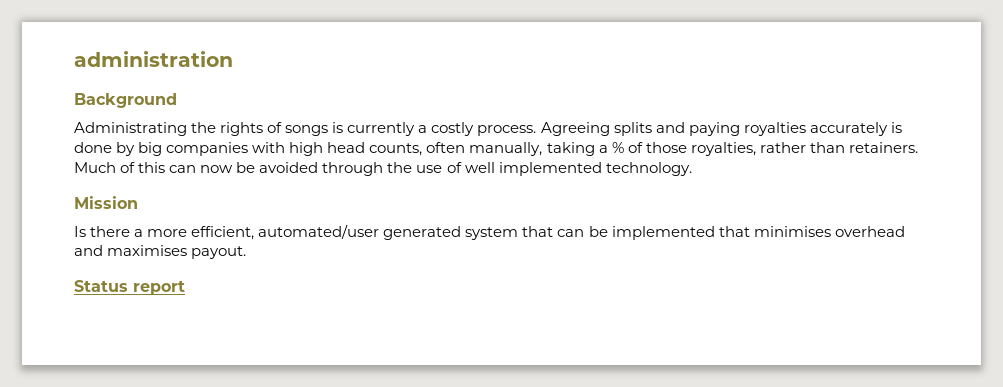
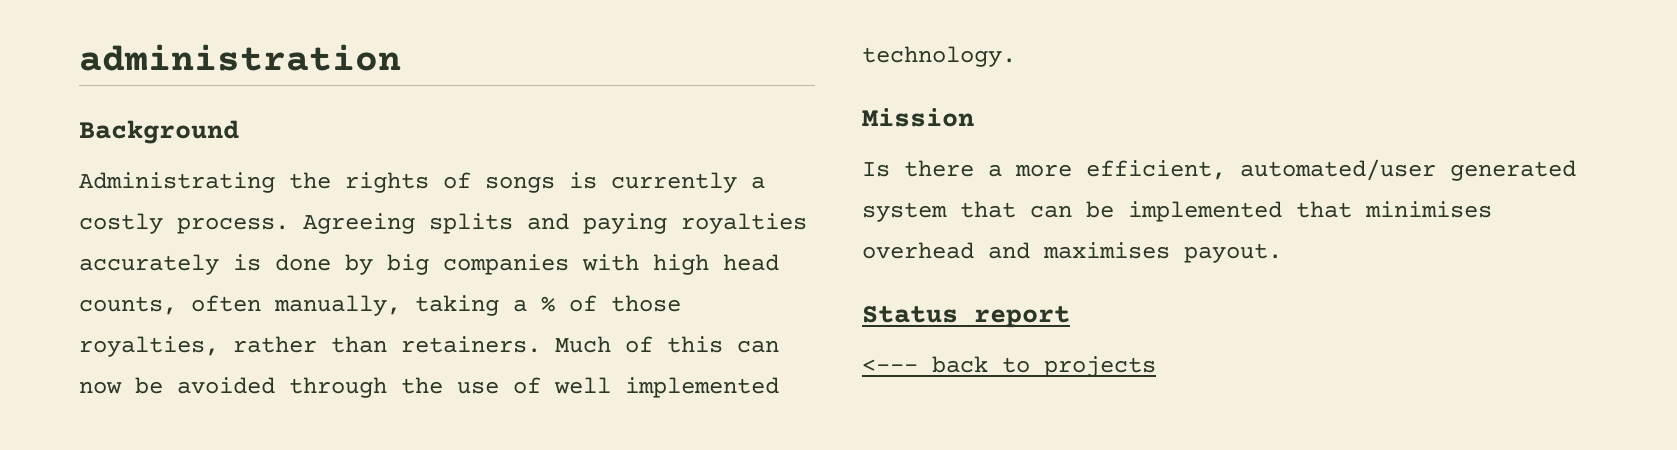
+ <--- back to projects

